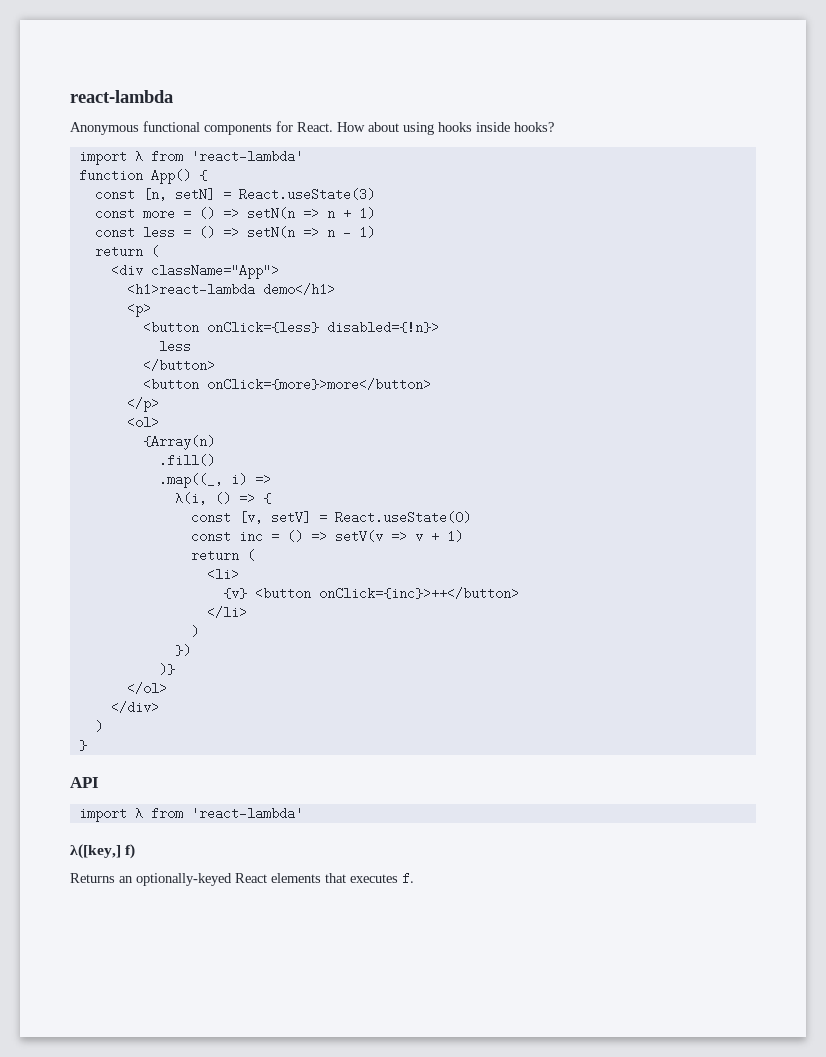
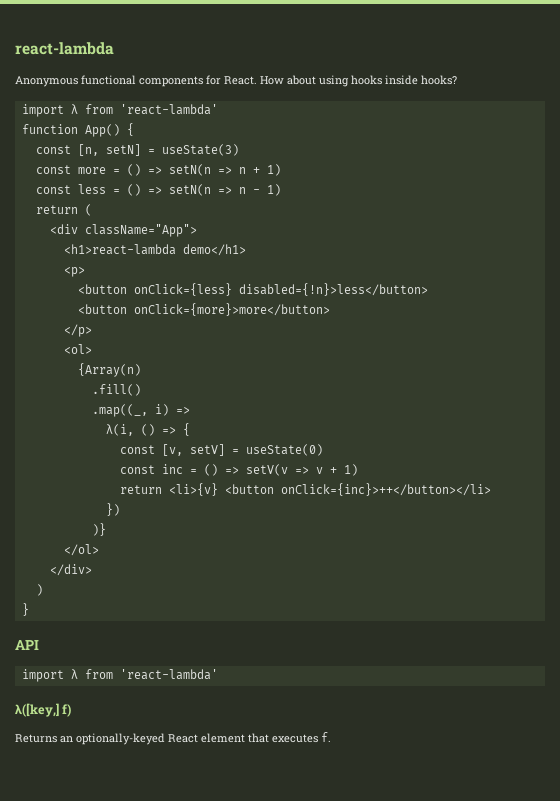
- const [n, setN] = React.useState(3)
+ const [n, setN] = useState(3)
- <button onClick={less} disabled={!n}>
- less
- </button>
+ <button onClick={less} disabled={!n}>less</button>
- const [v, setV] = React.useState(0)
+ const [v, setV] = useState(0)
  const inc = () => setV(v => v + 1)
- return (
- <li>
- {v} <button onClick={inc}>++</button>
- </li>
- )
+ return <li>{v} <button onClick={inc}>++</button></li>
- Returns an optionally-keyed React elements that executes f.
+ Returns an optionally-keyed React element that executes f.

